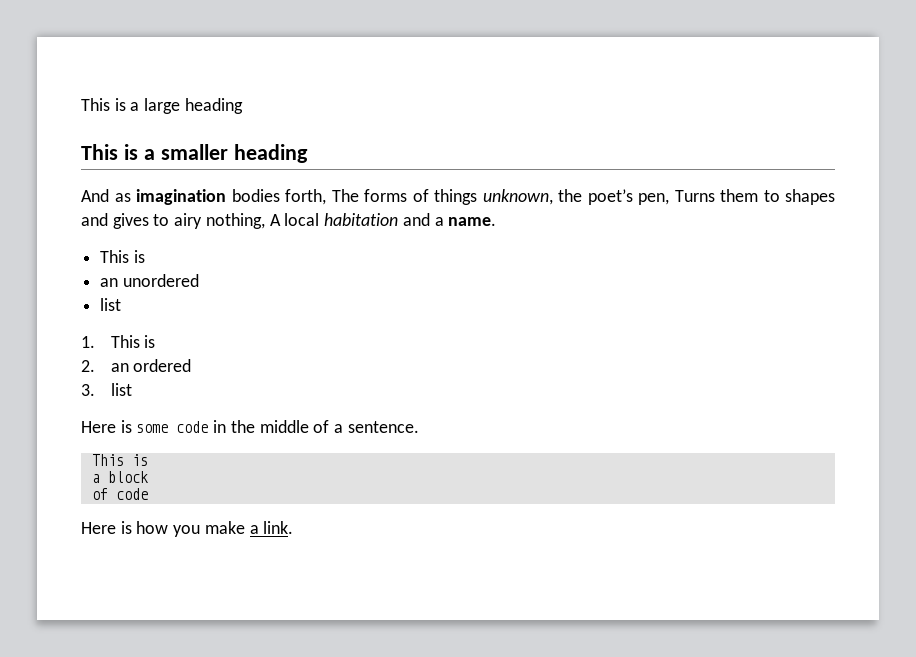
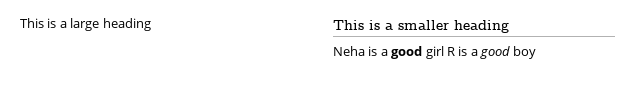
- And as imagination bodies forth, The forms of things unknown, the poet’s pen, Turns them to shapes and gives to airy nothing, A local habitation and a name.
- This is
- an unordered
- list
- 1. This is
- 2. an ordered
- 3. list
- Here is some code in the middle of a sentence.
- This is
- a block
- of code
- Here is how you make a link.
+ Neha is a good girl R is a good boy

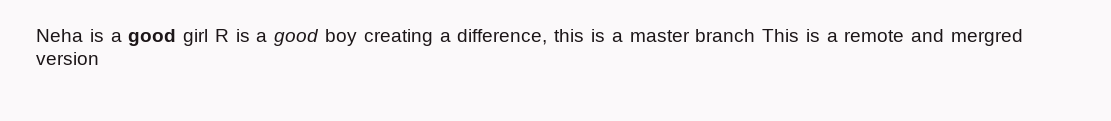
- This is a large heading
- This is a smaller heading
- Neha is a good girl R is a good boy
+ Neha is a good girl R is a good boy creating a difference, this is a master branch This is a remote and mergred version

